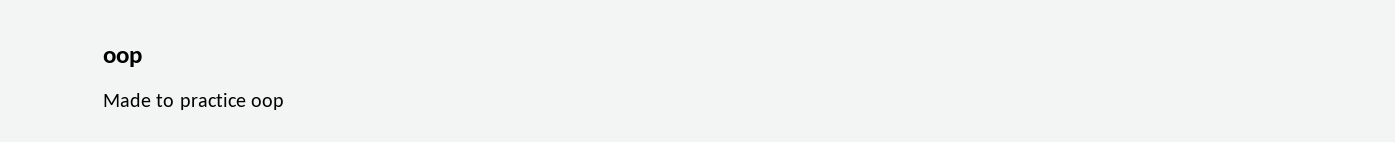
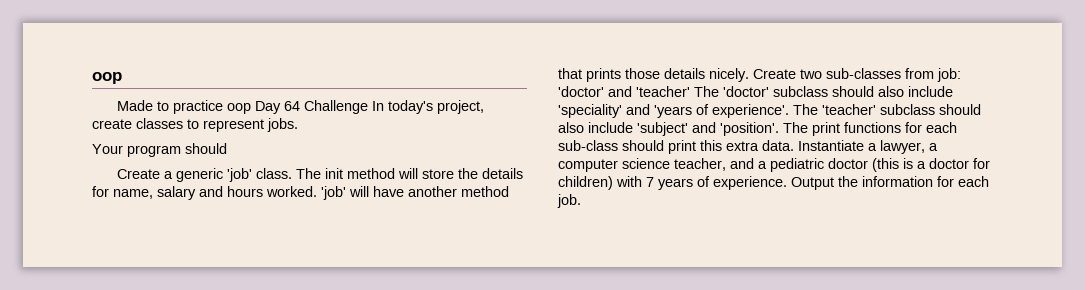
- Made to practice oop
+ Made to practice oop Day 64 Challenge In today's project, create classes to represent jobs.
+ Your program should
+ Create a generic 'job' class. The init method will store the details for name, salary and hours worked. 'job' will have another method that prints those details nicely. Create two sub-classes from job: 'doctor' and 'teacher' The 'doctor' subclass should also include 'speciality' and 'years of experience'. The 'teacher' subclass should also include 'subject' and 'position'. The print functions for each sub-class should print this extra data. Instantiate a lawyer, a computer science teacher, and a pediatric doctor (this is a doctor for children) with 7 years of experience. Output the information for each job.

